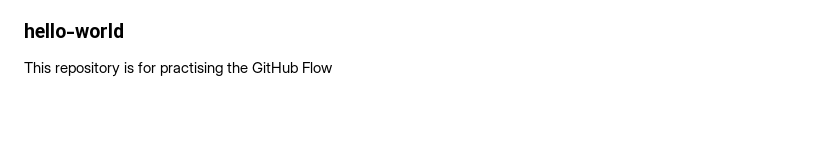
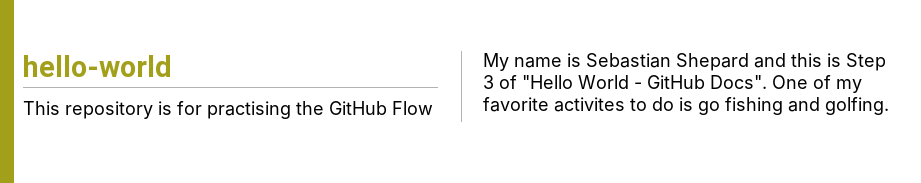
- This repository is for practising the GitHub Flow
+ This repository is for practising the GitHub Flow My name is Sebastian Shepard and this is Step 3 of "Hello World - GitHub Docs". One of my favorite activites to do is go fishing and golfing.

